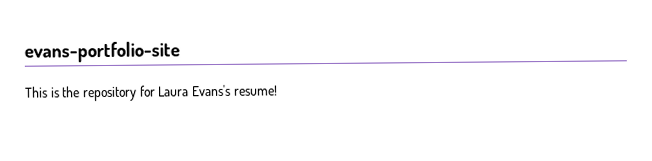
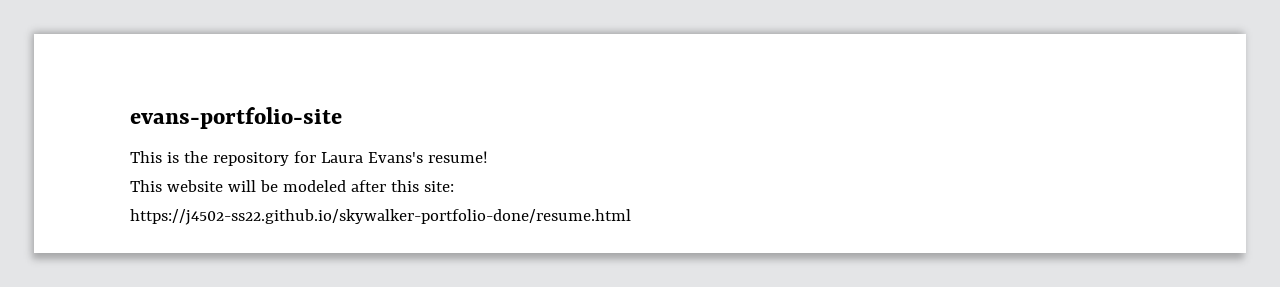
+ This website will be modeled after this site:
+ https://j4502-ss22.github.io/skywalker-portfolio-done/resume.html

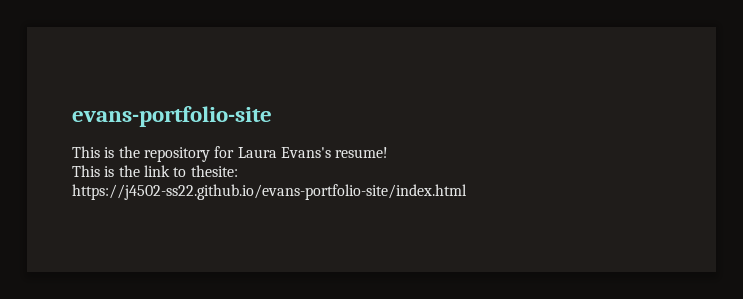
- This website will be modeled after this site:
- https://j4502-ss22.github.io/skywalker-portfolio-done/resume.html
+ This is the link to thesite:
+ https://j4502-ss22.github.io/evans-portfolio-site/index.html

